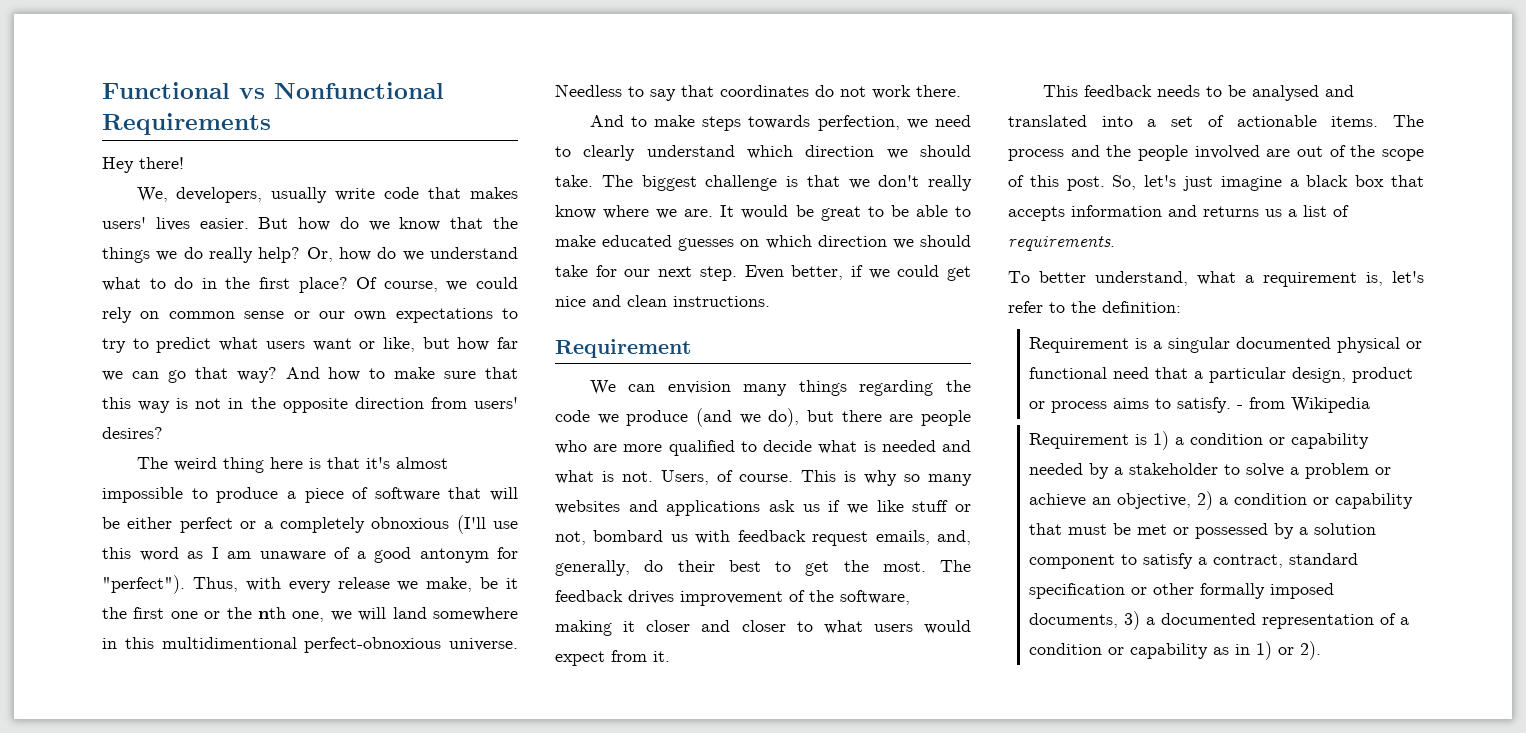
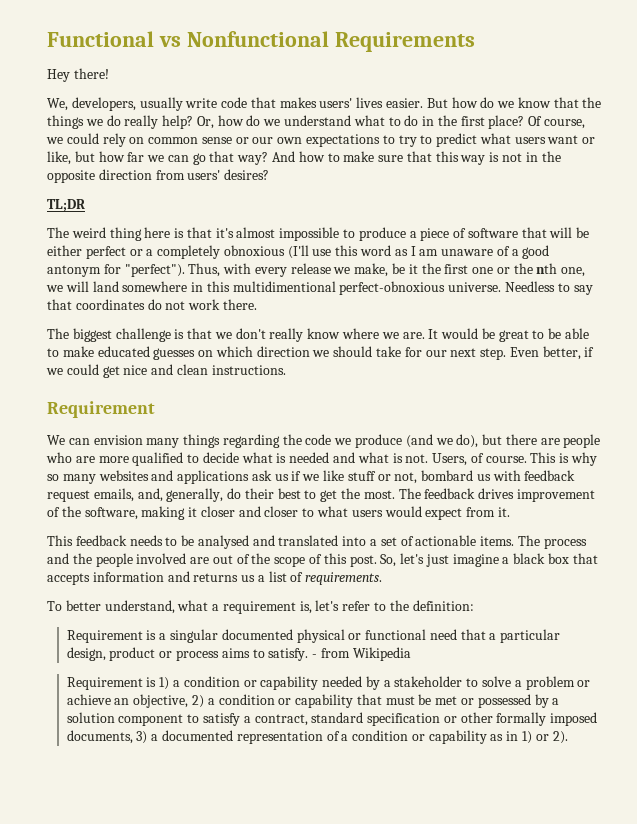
+ TL;DR
- And to make steps towards perfection, we need to clearly understand which direction we should take.

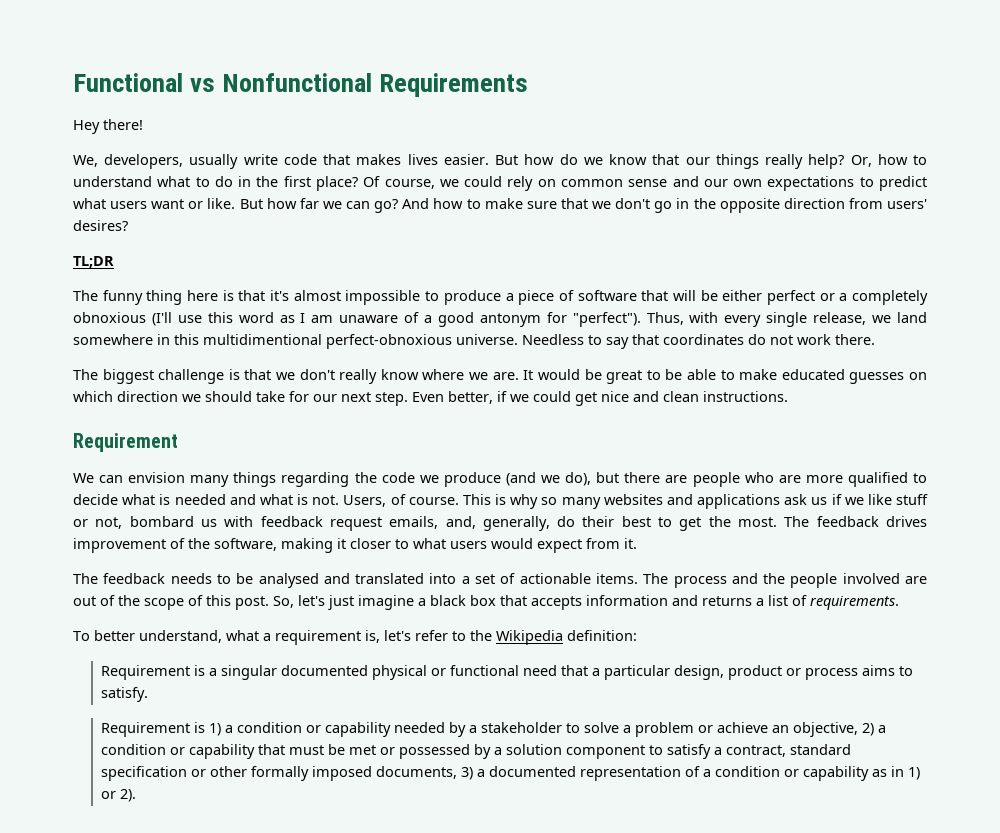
- We, developers, usually write code that makes users' lives easier.
+ We, developers, usually write code that makes lives easier.
- But how do we know that the things we do really help?
+ But how do we know that our things really help?
- Or, how do we understand what to do in the first place?
+ Or, how to understand what to do in the first place?
- Of course, we could rely on common sense or our own expectations to try to predict what users want or like, but how far we can go that way?
+ Of course, we could rely on common sense and our own expectations to predict what users want or like. But how far we can go?
- And how to make sure that this way is not in the opposite direction from users' desires?
+ And how to make sure that we don't go in the opposite direction from users' desires?
- The weird thing here is that it's almost impossible to produce a piece of software that will be either perfect or a completely obnoxious (I'll use this word as I am unaware of a good antonym for "perfect").
+ The funny thing here is that it's almost impossible to produce a piece of software that will be either perfect or a completely obnoxious (I'll use this word as I am unaware of a good antonym for "perfect").
- Thus, with every release we make, be it the first one or the nth one, we will land somewhere in this multidimentional perfect-obnoxious universe.
+ Thus, with every single release, we land somewhere in this multidimentional perfect-obnoxious universe.
- The feedback drives improvement of the software, making it closer and closer to what users would expect from it.
+ The feedback drives improvement of the software, making it closer to what users would expect from it.
- This feedback needs to be analysed and translated into a set of actionable items.
+ The feedback needs to be analysed and translated into a set of actionable items.
- So, let's just imagine a black box that accepts information and returns us a list of requirements.
+ So, let's just imagine a black box that accepts information and returns a list of requirements.
- To better understand, what a requirement is, let's refer to the definition:
+ To better understand, what a requirement is, let's refer to the Wikipedia definition:
- - from Wikipedia

